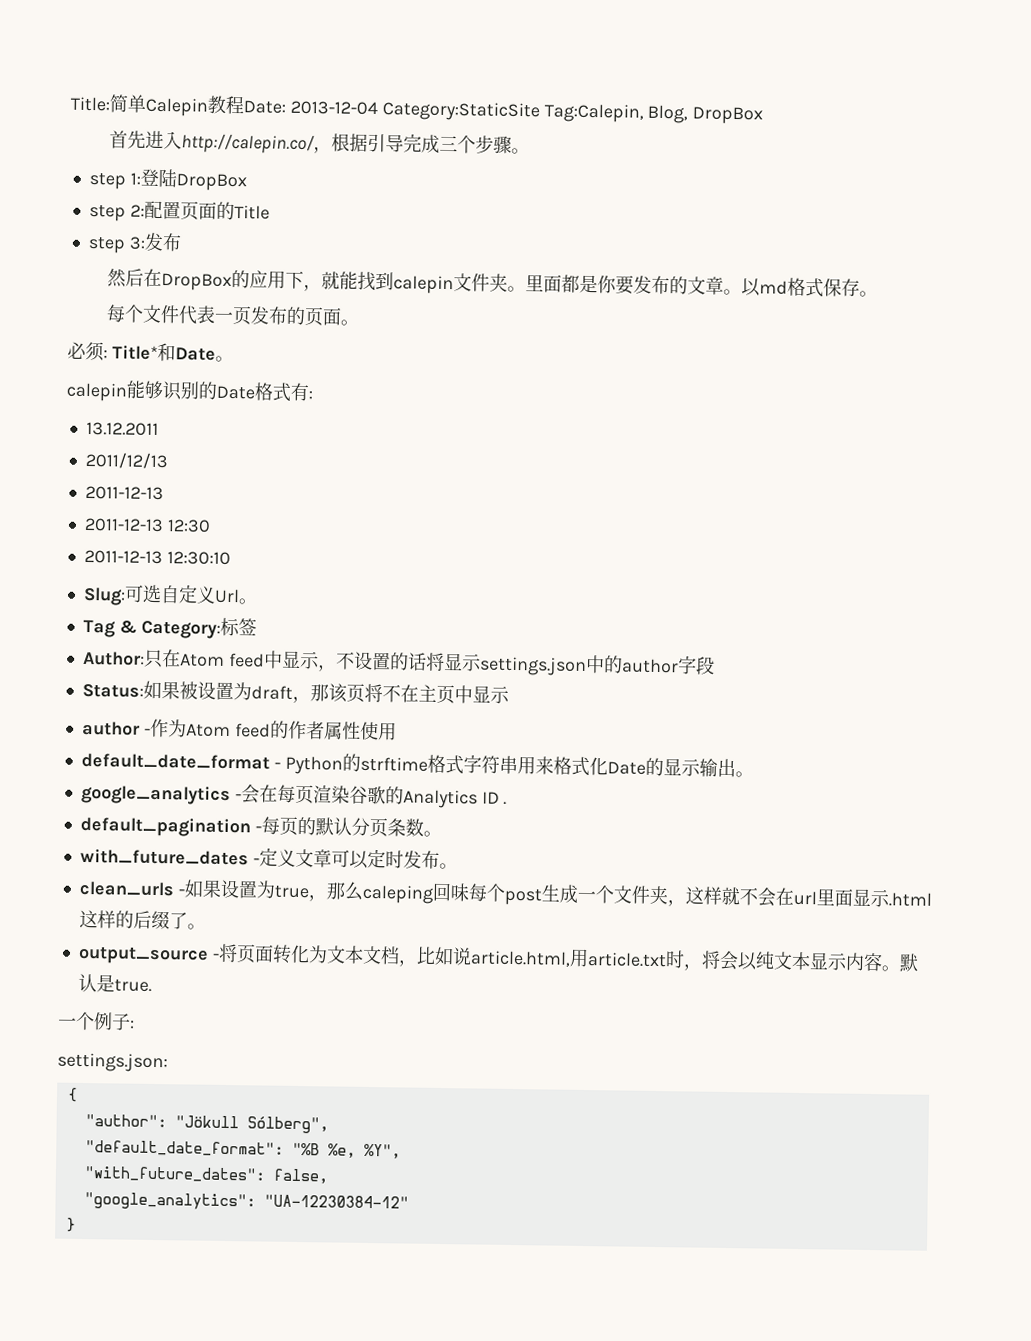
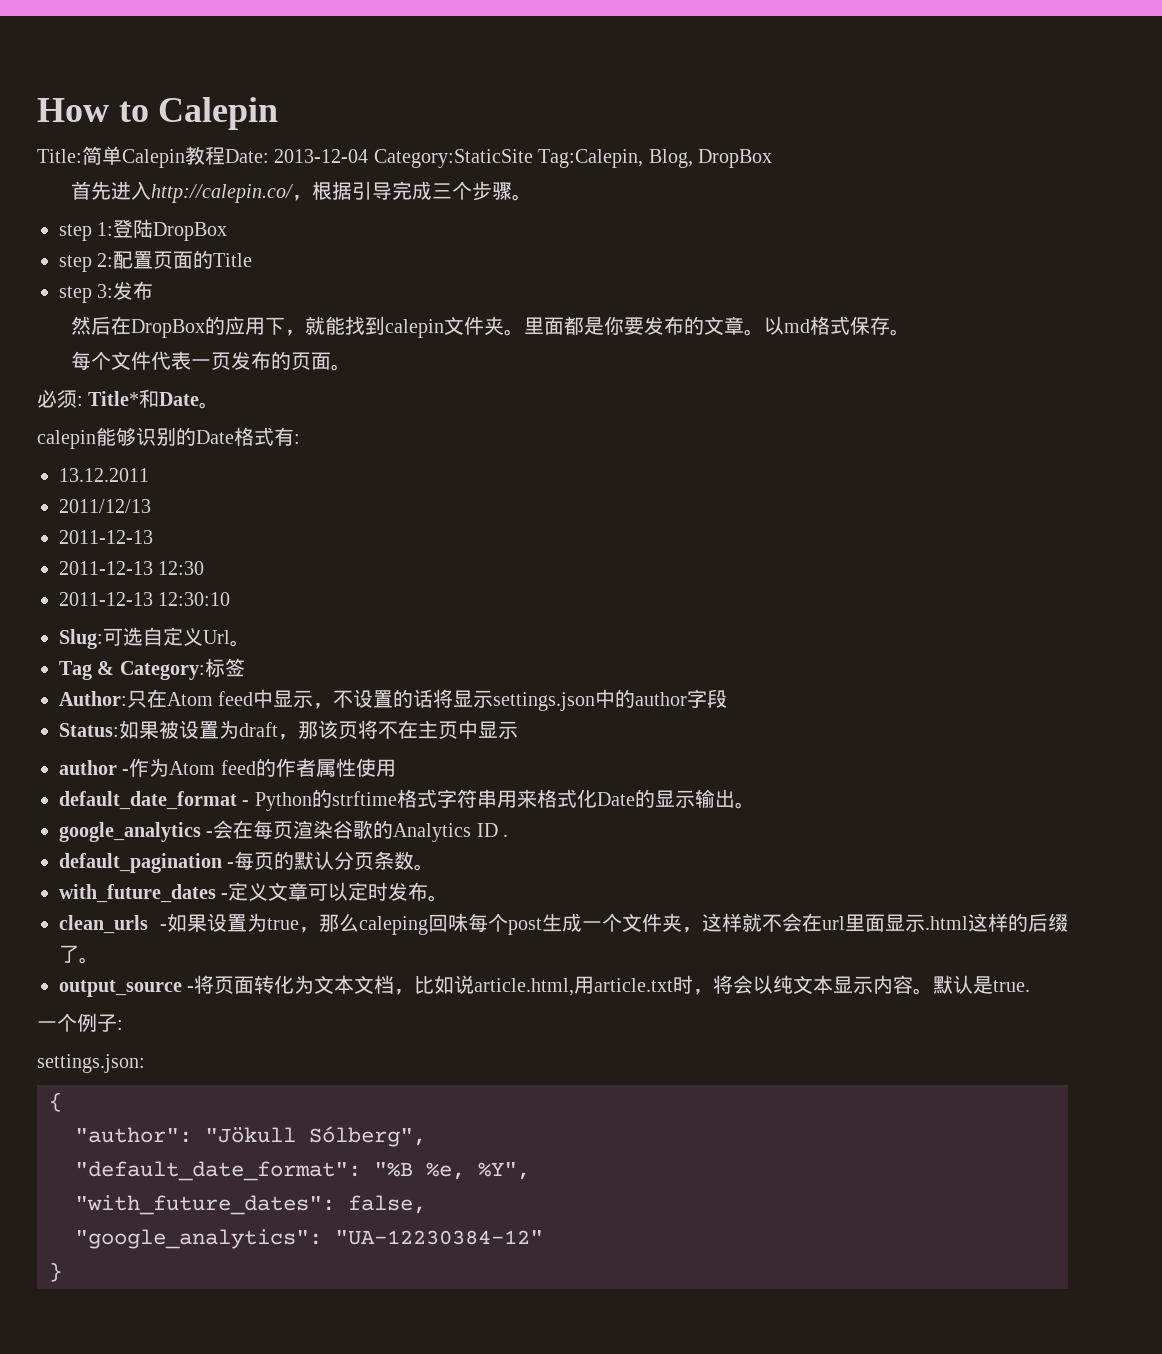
+ How to Calepin

